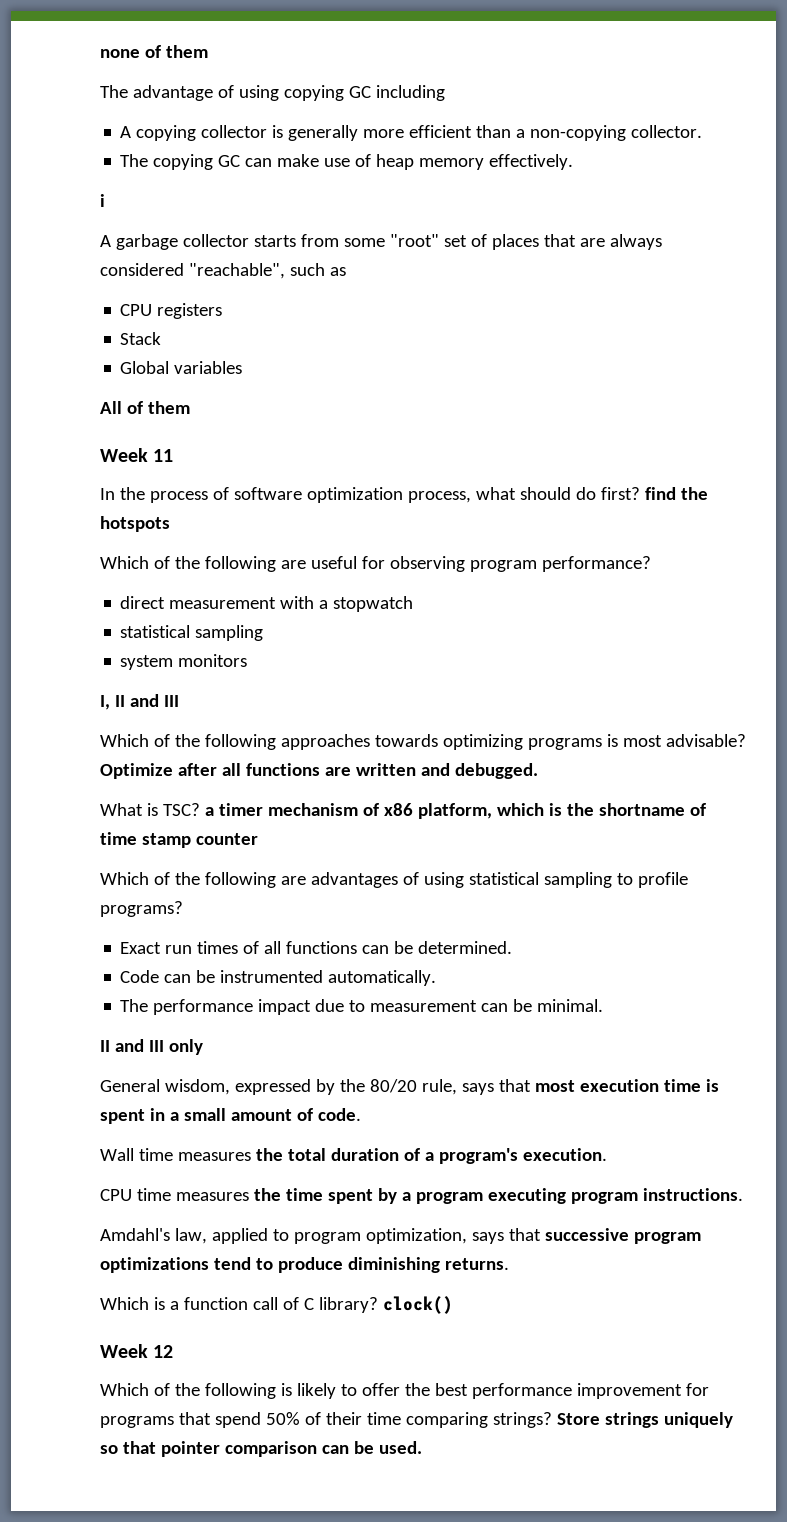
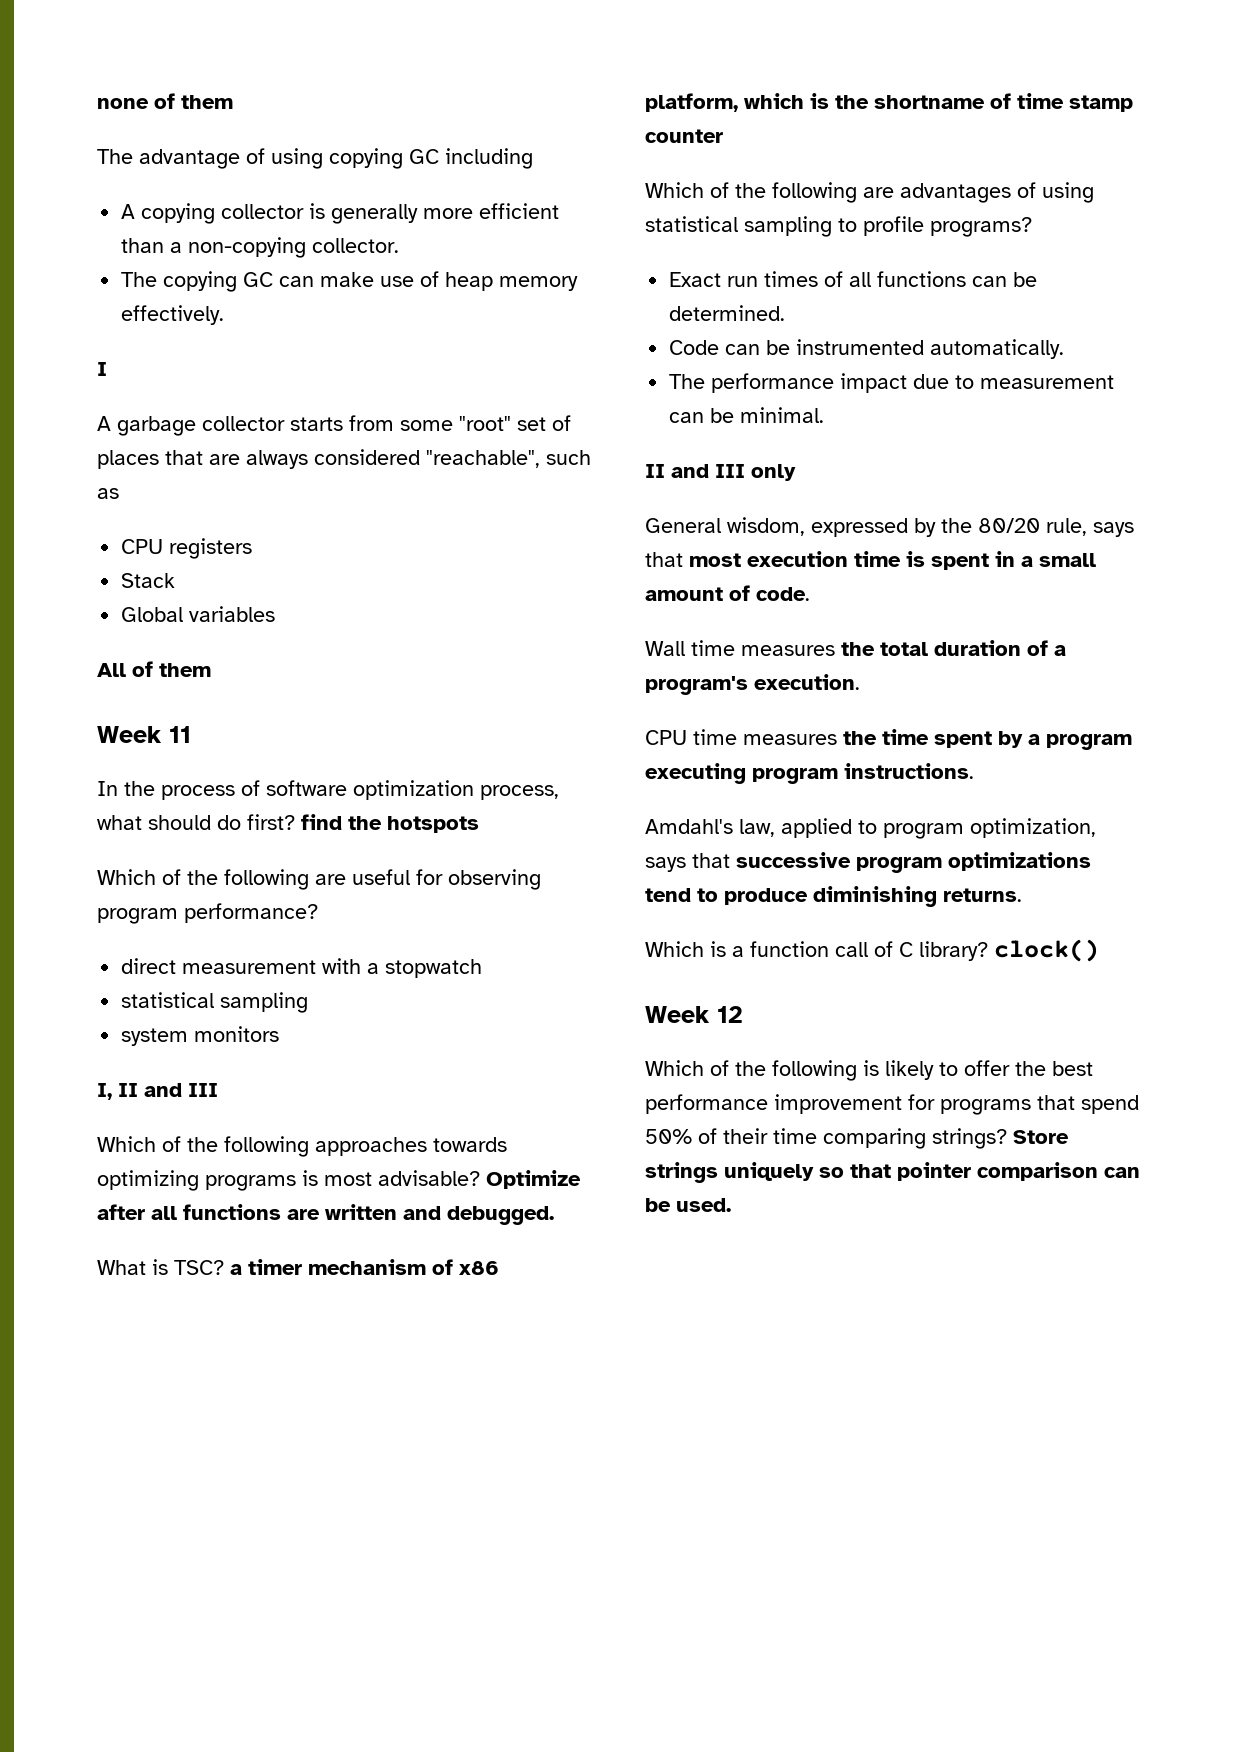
- i
+ I

